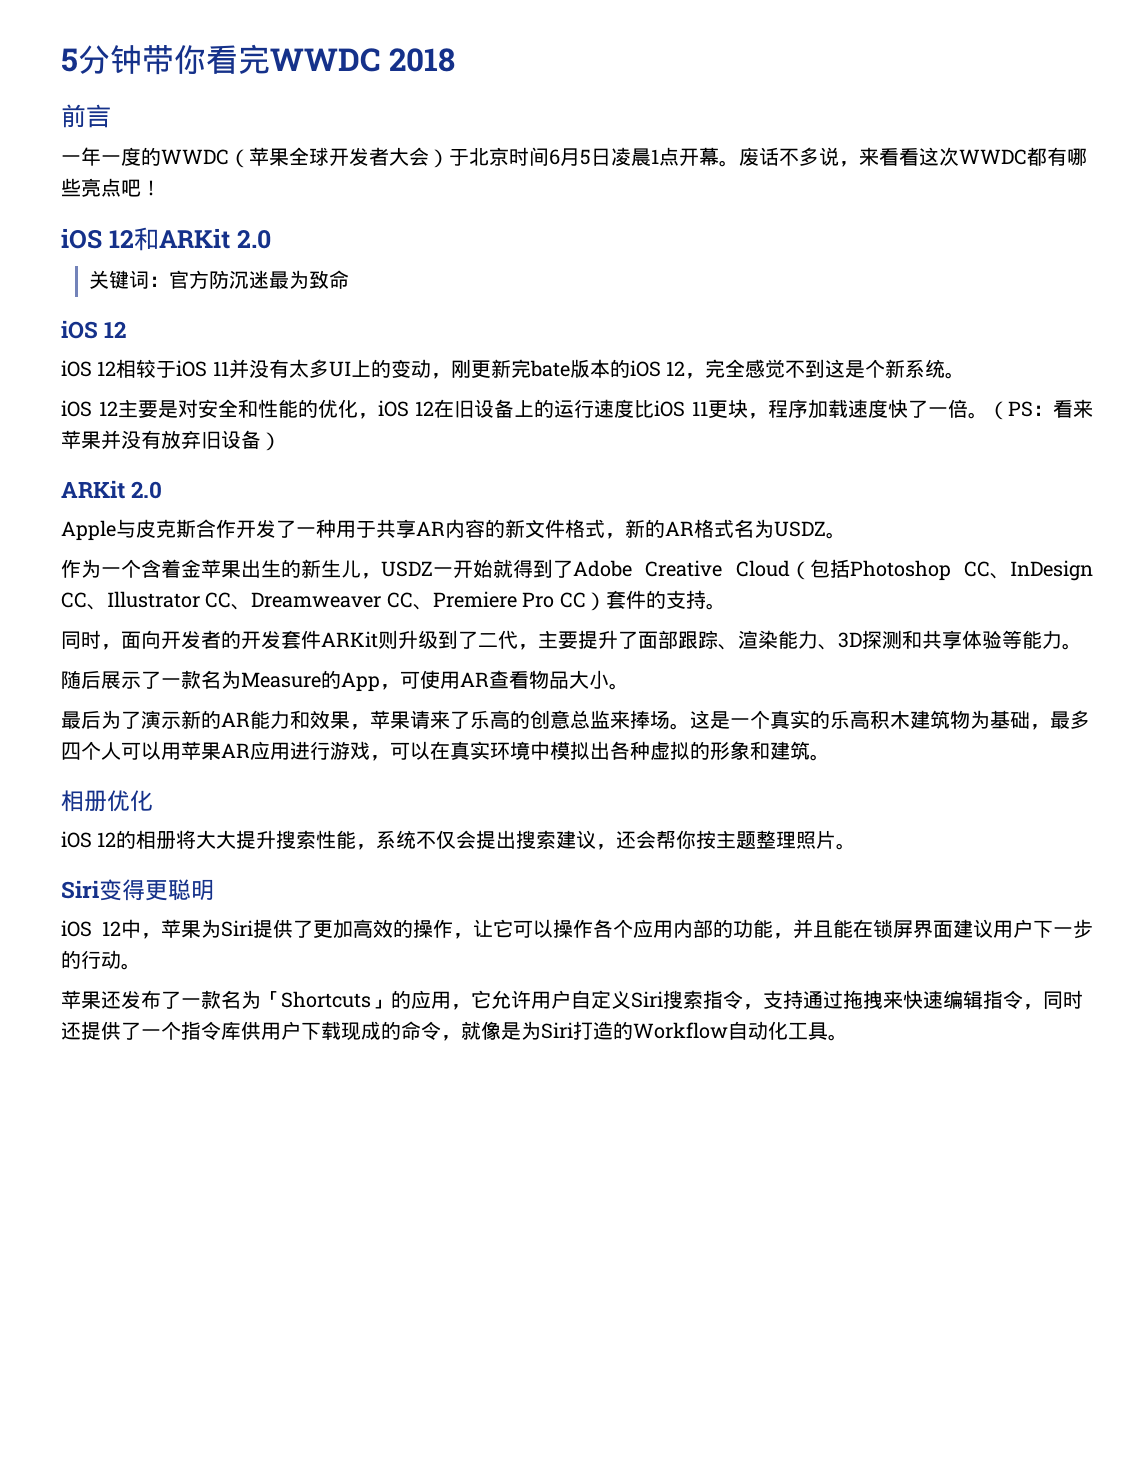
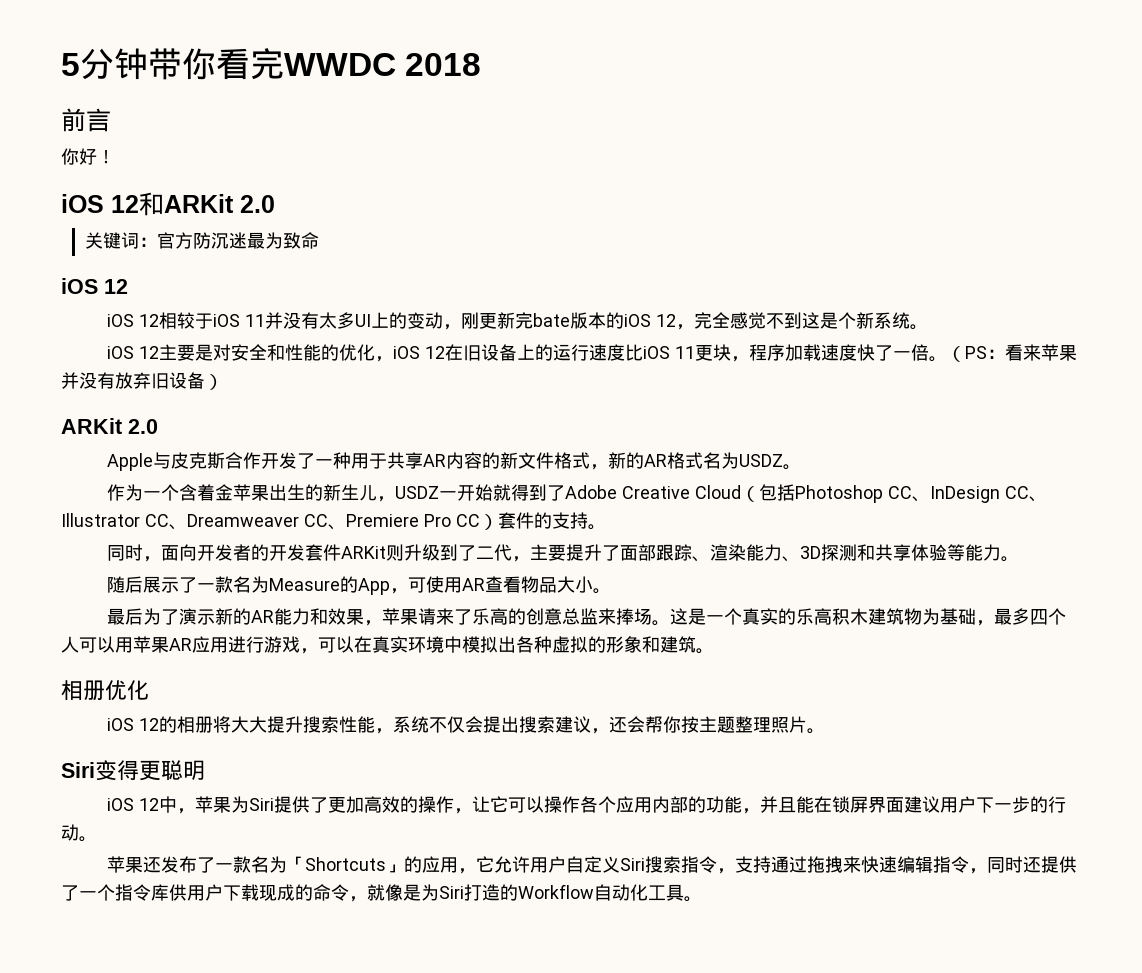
- 一年一度的WWDC（苹果全球开发者大会）于北京时间6月5日凌晨1点开幕。废话不多说，来看看这次WWDC都有哪些亮点吧！
+ 你好！

